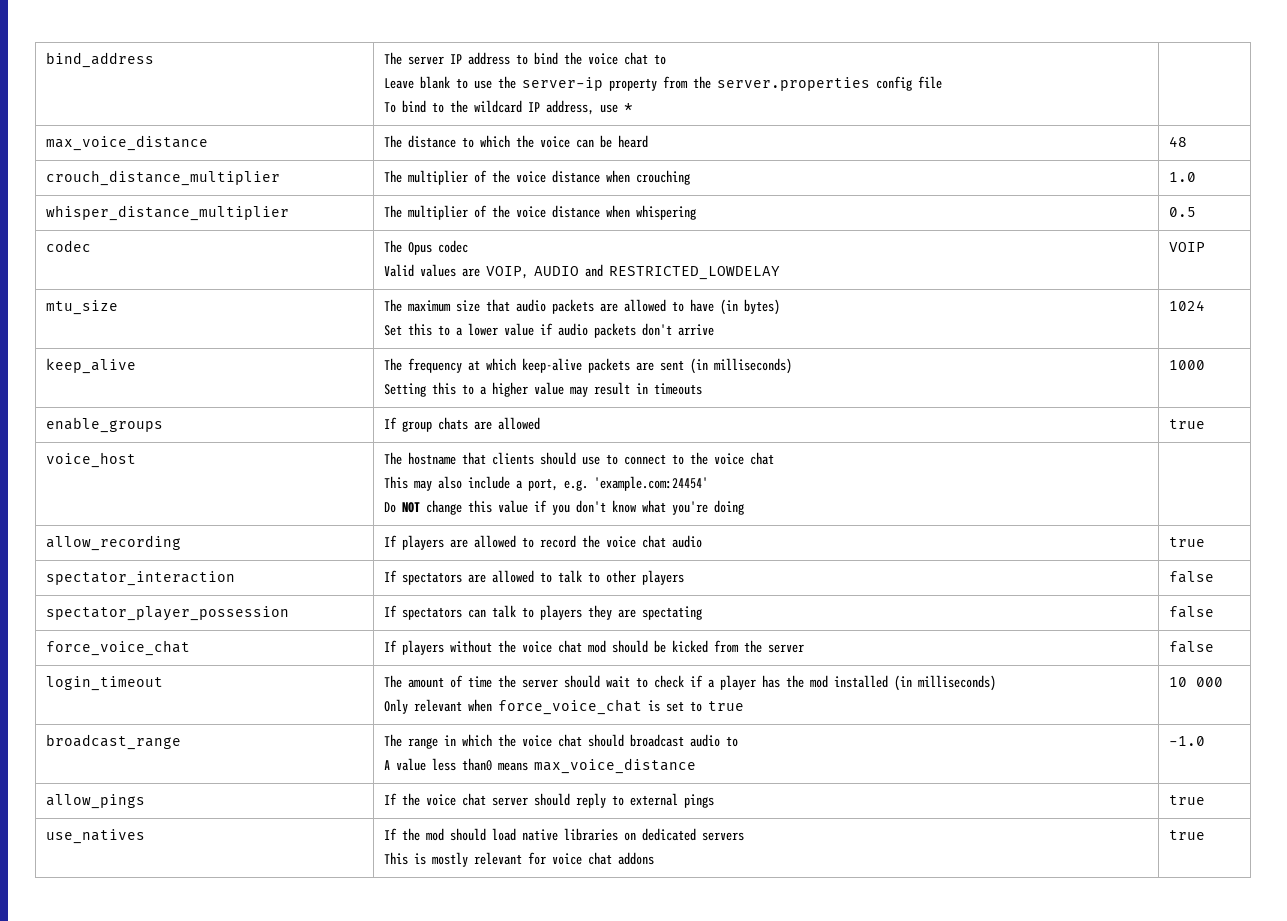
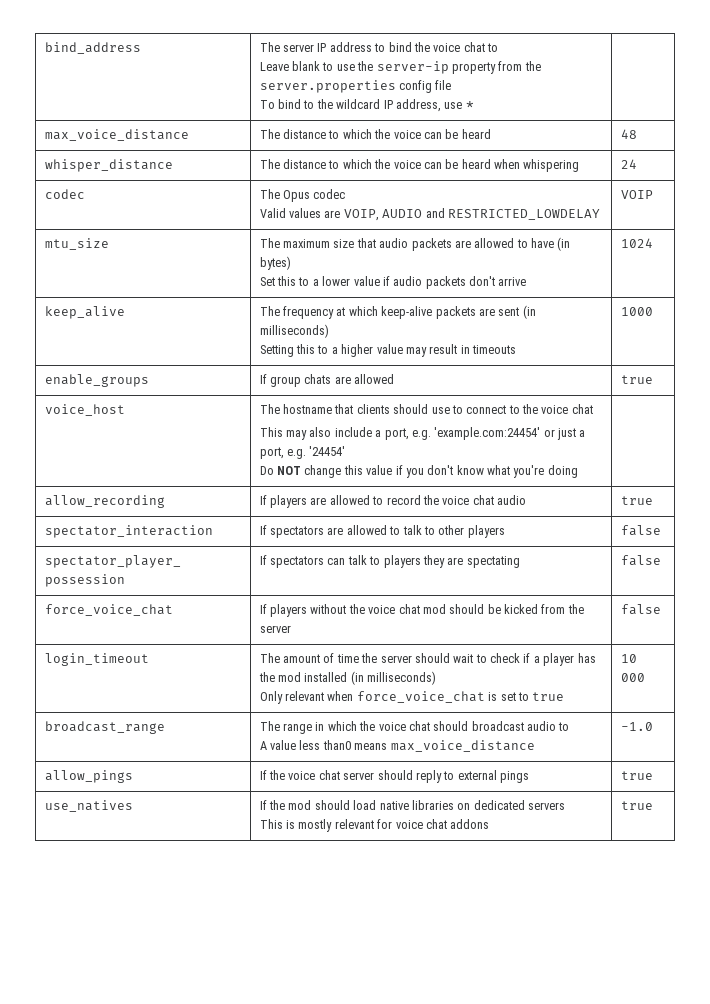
- crouch_distance_multiplier | The multiplier of the voice distance when crouching | 1.0
- whisper_distance_multiplier | The multiplier of the voice distance when whispering | 0.5
+ whisper_distance | The distance to which the voice can be heard when whispering | 24
  voice_host | The hostname that clients should use to connect to the voice chat
- This may also include a port, e.g. 'example.com:24454'
+ This may also include a port, e.g. 'example.com:24454' or just a port, e.g. '24454'

